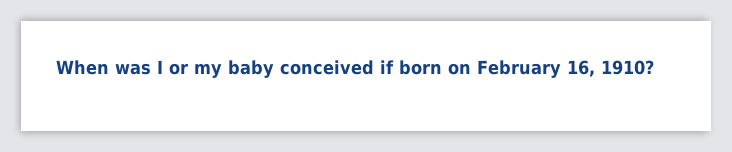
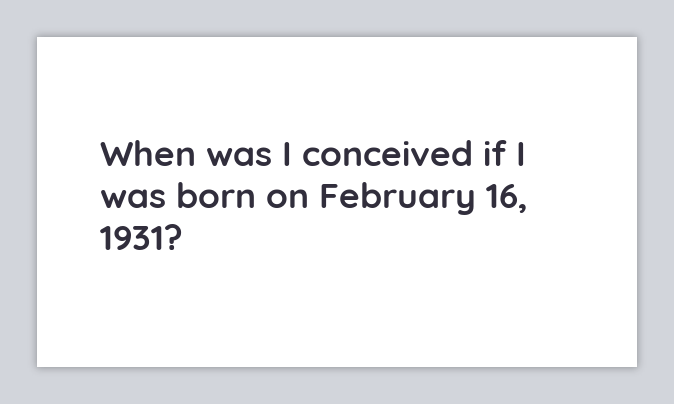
- When was I or my baby conceived if born on February 16, 1910?
+ When was I conceived if I was born on February 16, 1931?

